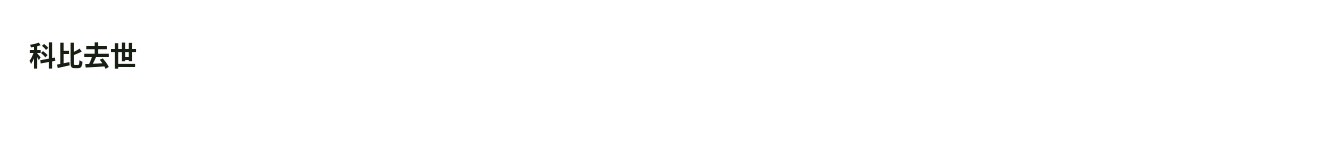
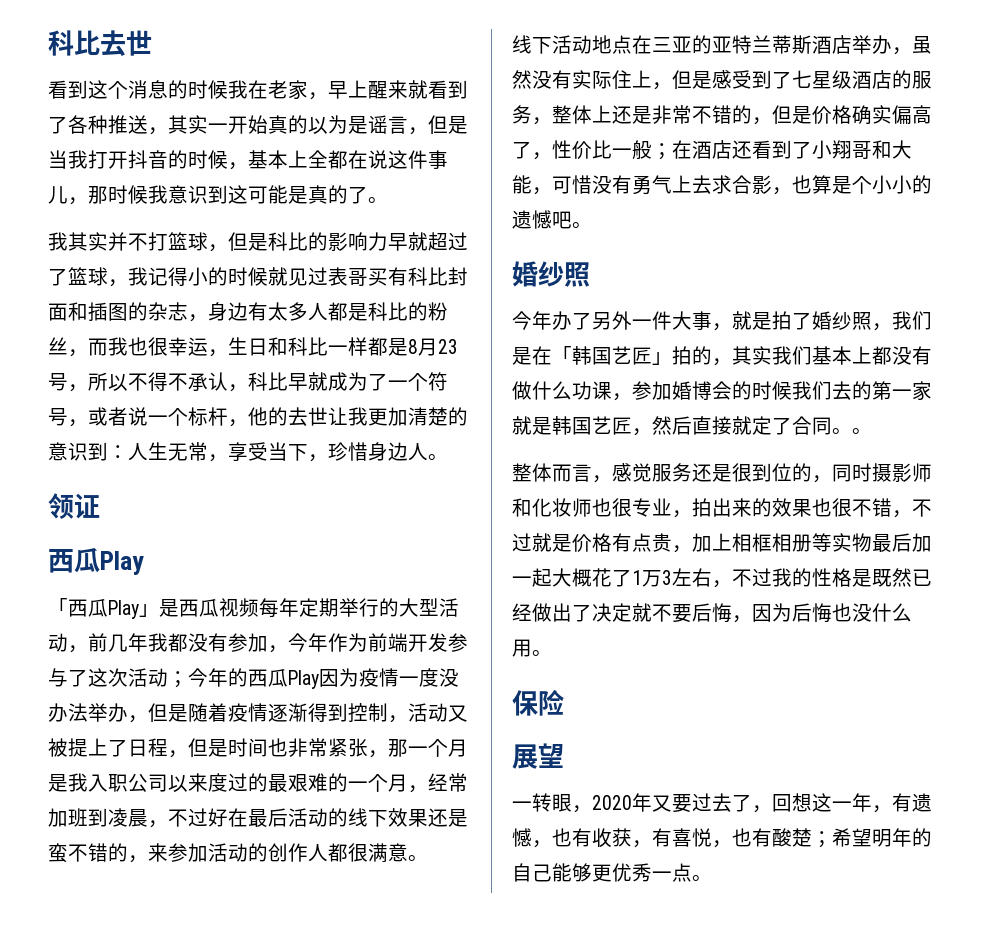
+ 看到这个消息的时候我在老家，早上醒来就看到了各种推送，其实一开始真的以为是谣言，但是当我打开抖音的时候，基本上全都在说这件事儿，那时候我意识到这可能是真的了。
+ 我其实并不打篮球，但是科比的影响力早就超过了篮球，我记得小的时候就见过表哥买有科比封面和插图的杂志，身边有太多人都是科比的粉丝，而我也很幸运，生日和科比一样都是8月23号，所以不得不承认，科比早就成为了一个符号，或者说一个标杆，他的去世让我更加清楚的意识到：人生无常，享受当下，珍惜身边人。
+ 领证
+ 西瓜Play
+ 「西瓜Play」是西瓜视频每年定期举行的大型活动，前几年我都没有参加，今年作为前端开发参与了这次活动；今年的西瓜Play因为疫情一度没办法举办，但是随着疫情逐渐得到控制，活动又被提上了日程，但是时间也非常紧张，那一个月是我入职公司以来度过的最艰难的一个月，经常加班到凌晨，不过好在最后活动的线下效果还是蛮不错的，来参加活动的创作人都很满意。
+ 线下活动地点在三亚的亚特兰蒂斯酒店举办，虽然没有实际住上，但是感受到了七星级酒店的服务，整体上还是非常不错的，但是价格确实偏高了，性价比一般；在酒店还看到了小翔哥和大能，可惜没有勇气上去求合影，也算是个小小的遗憾吧。
+ 婚纱照
+ 今年办了另外一件大事，就是拍了婚纱照，我们是在「韩国艺匠」拍的，其实我们基本上都没有做什么功课，参加婚博会的时候我们去的第一家就是韩国艺匠，然后直接就定了合同。。
+ 整体而言，感觉服务还是很到位的，同时摄影师和化妆师也很专业，拍出来的效果也很不错，不过就是价格有点贵，加上相框相册等实物最后加一起大概花了1万3左右，不过我的性格是既然已经做出了决定就不要后悔，因为后悔也没什么用。
+ 保险
+ 展望
+ 一转眼，2020年又要过去了，回想这一年，有遗憾，也有收获，有喜悦，也有酸楚；希望明年的自己能够更优秀一点。

